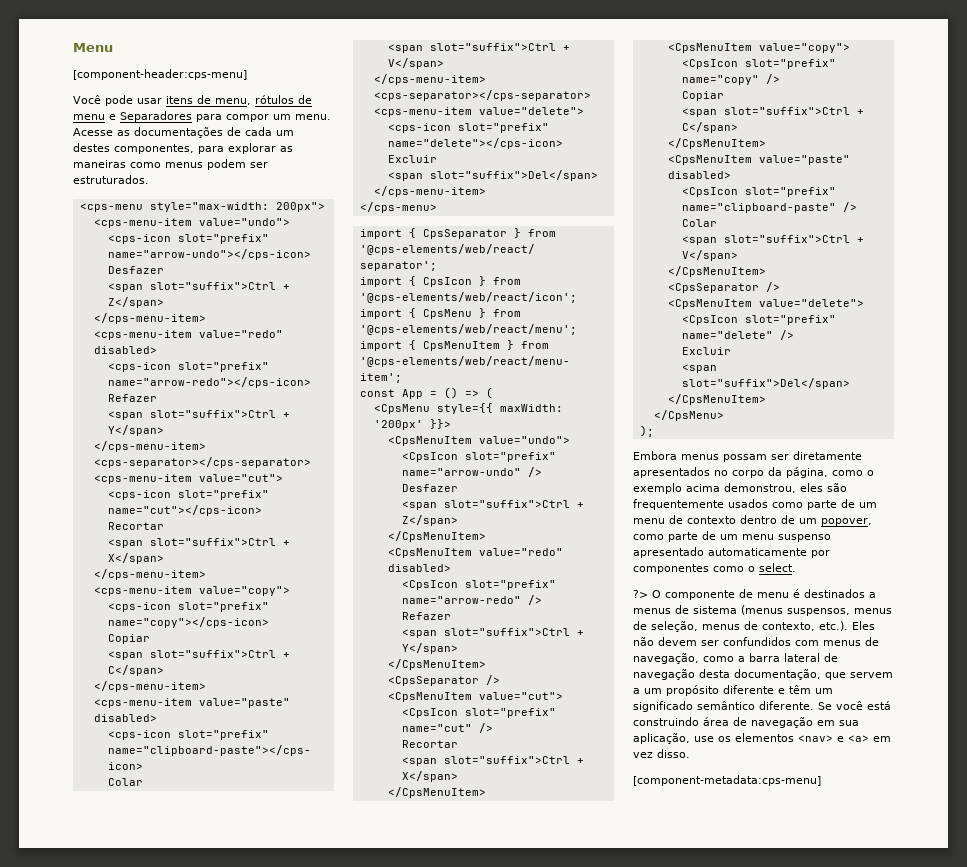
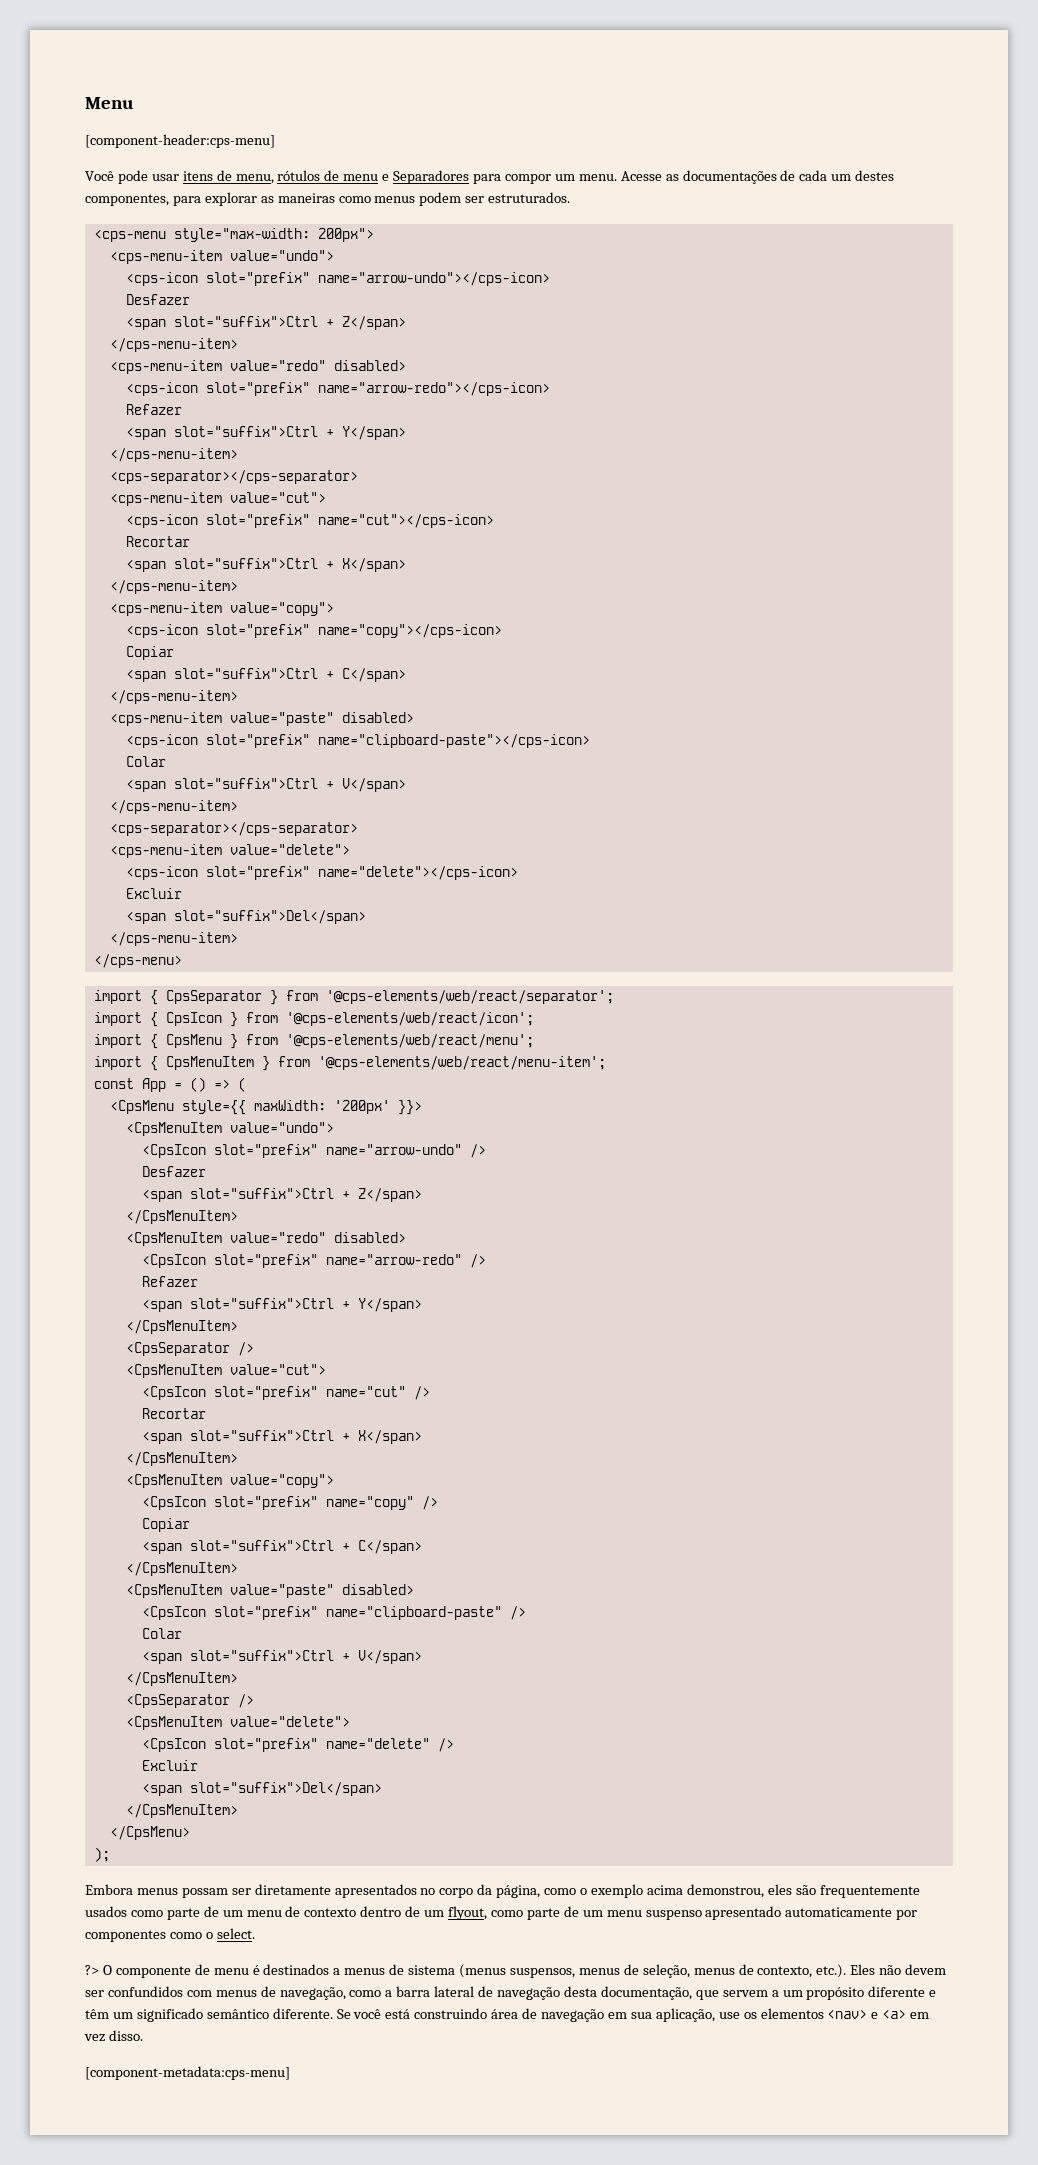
- Embora menus possam ser diretamente apresentados no corpo da página, como o exemplo acima demonstrou, eles são frequentemente usados como parte de um menu de contexto dentro de um popover, como parte de um menu suspenso apresentado automaticamente por componentes como o select.
+ Embora menus possam ser diretamente apresentados no corpo da página, como o exemplo acima demonstrou, eles são frequentemente usados como parte de um menu de contexto dentro de um flyout, como parte de um menu suspenso apresentado automaticamente por componentes como o select.

